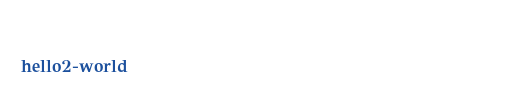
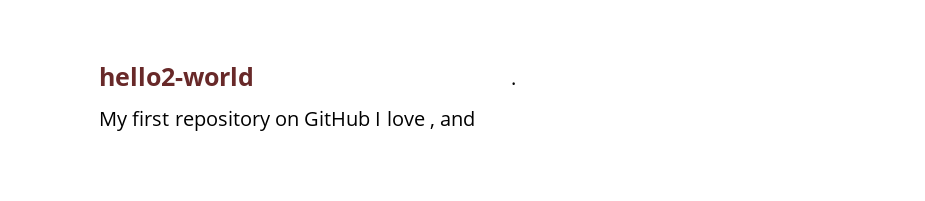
+ My first repository on GitHub I love , and .

